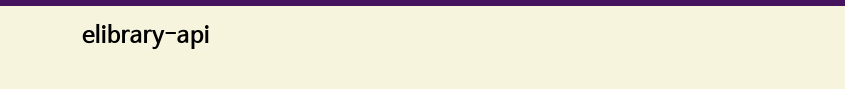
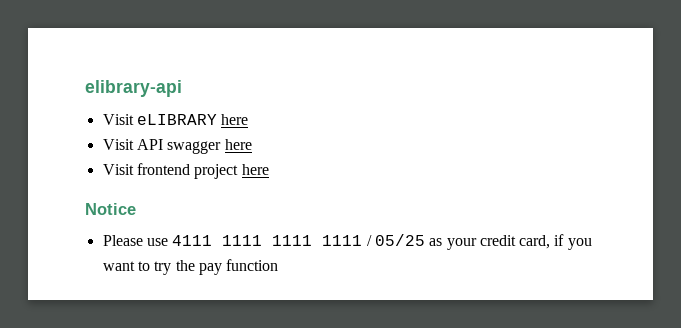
+ Visit eLIBRARY here
+ Visit API swagger here
+ Visit frontend project here
+ Notice
+ Please use 4111 1111 1111 1111 / 05/25 as your credit card, if you want to try the pay function

